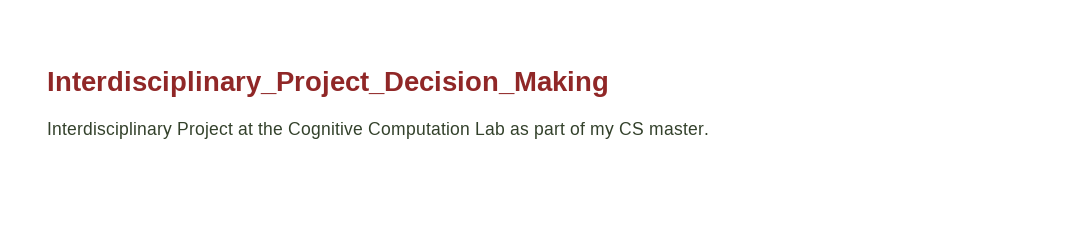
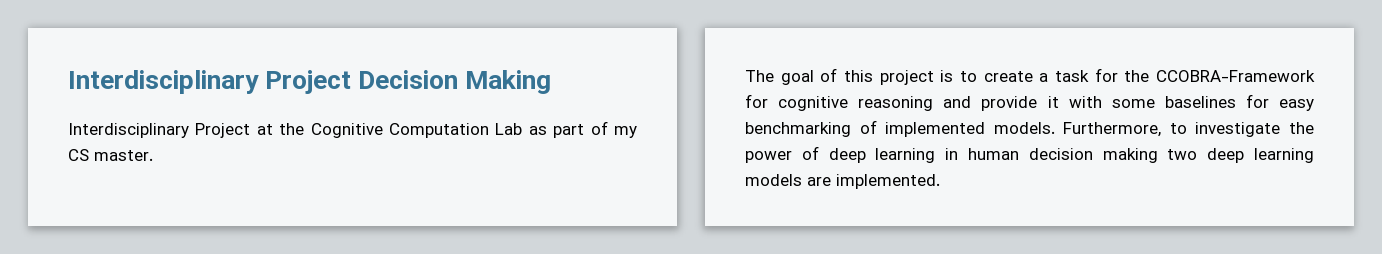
- Interdisciplinary_Project_Decision_Making
+ Interdisciplinary Project Decision Making
+ The goal of this project is to create a task for the CCOBRA-Framework for cognitive reasoning and provide it with some baselines for easy benchmarking of implemented models. Furthermore, to investigate the power of deep learning in human decision making two deep learning models are implemented.

